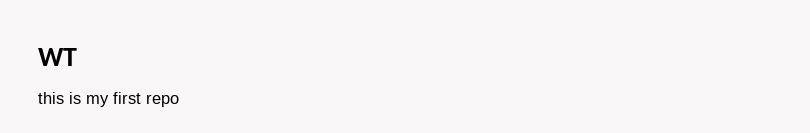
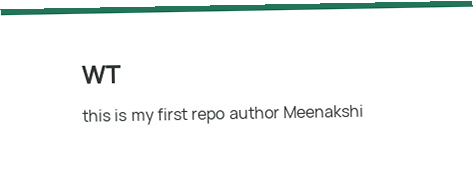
- this is my first repo
+ this is my first repo author Meenakshi

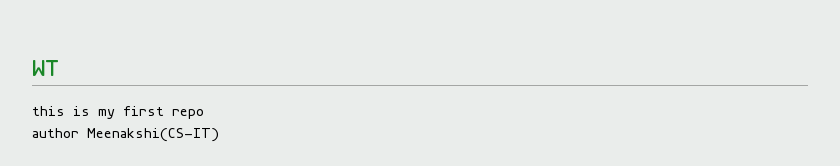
- this is my first repo author Meenakshi
+ this is my first repo
+ author Meenakshi(CS-IT)

